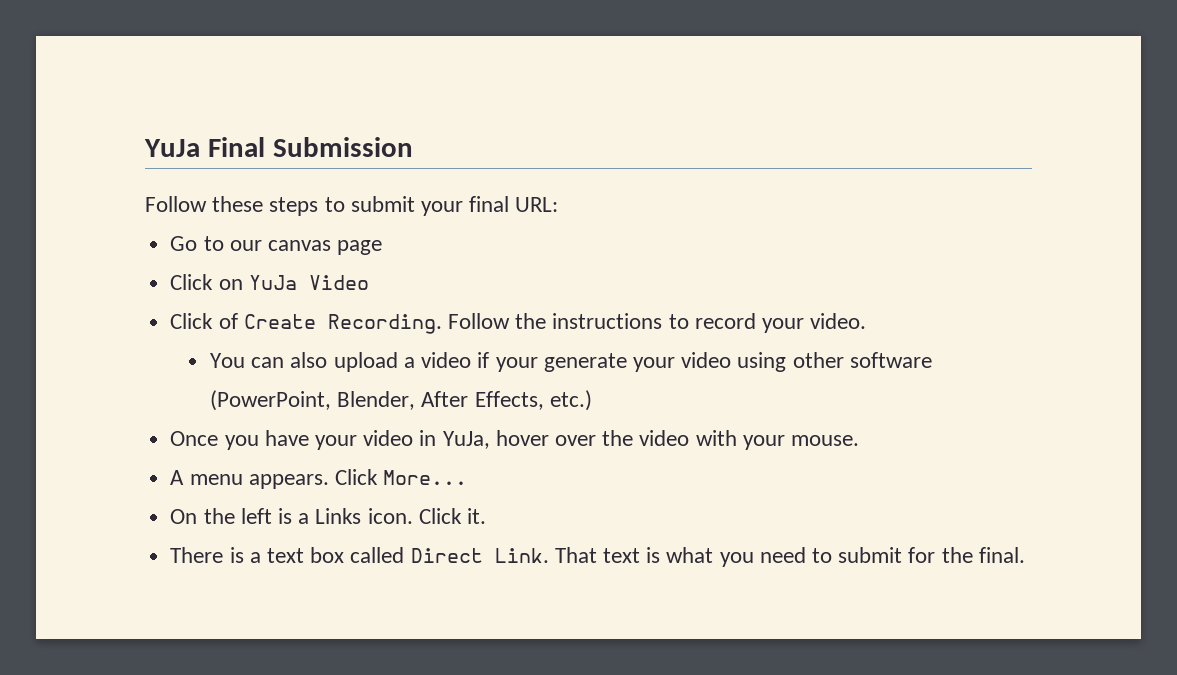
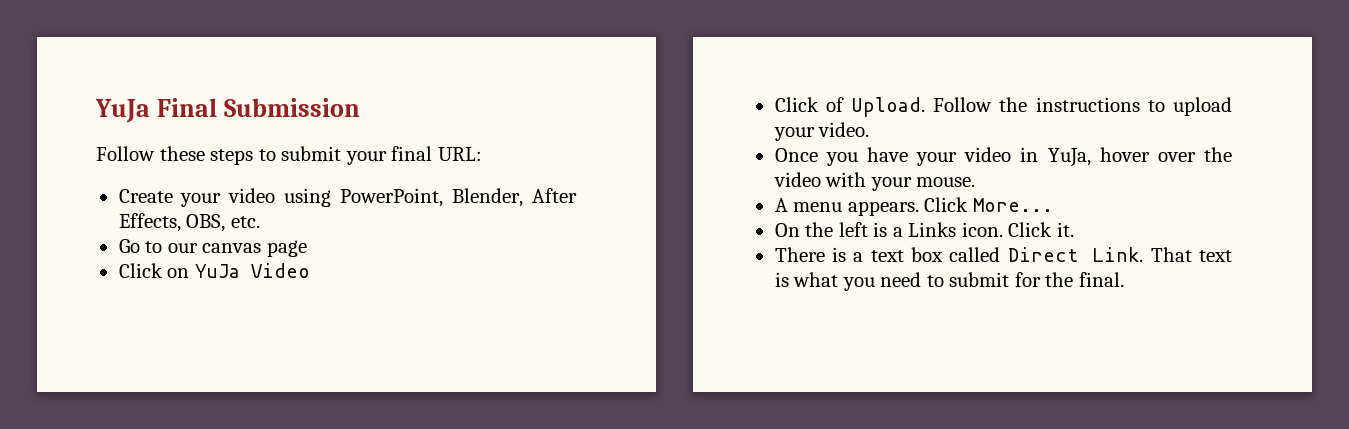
+ Create your video using PowerPoint, Blender, After Effects, OBS, etc.
- Click of Create Recording.
+ Click of Upload.
- Follow the instructions to record your video.
+ Follow the instructions to upload your video.
- You can also upload a video if your generate your video using other software (PowerPoint, Blender, After Effects, etc.)

